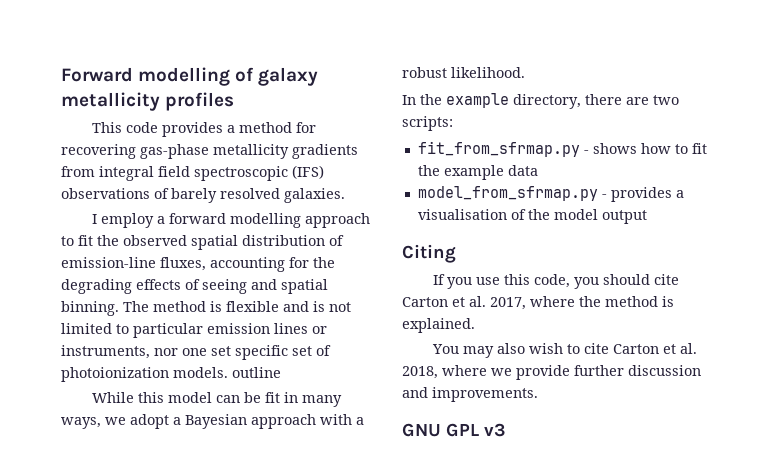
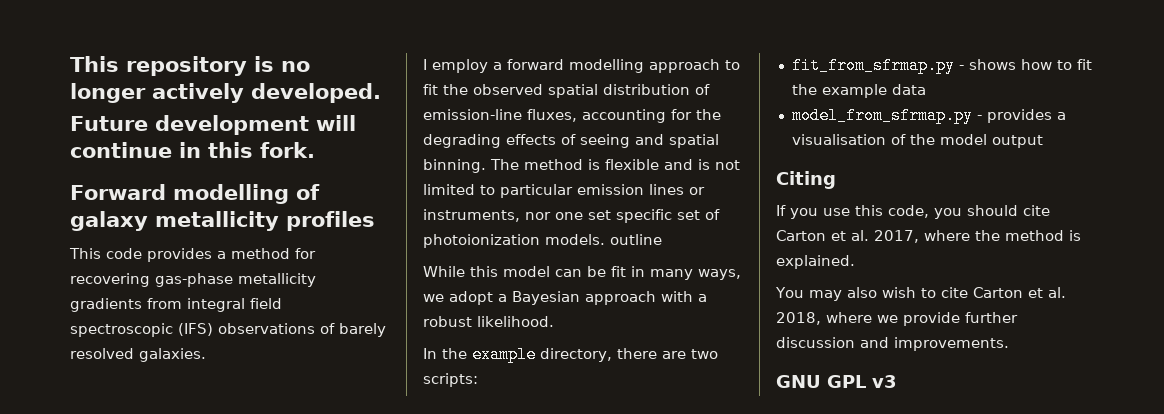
+ This repository is no longer actively developed.
+ Future development will continue in this fork.

